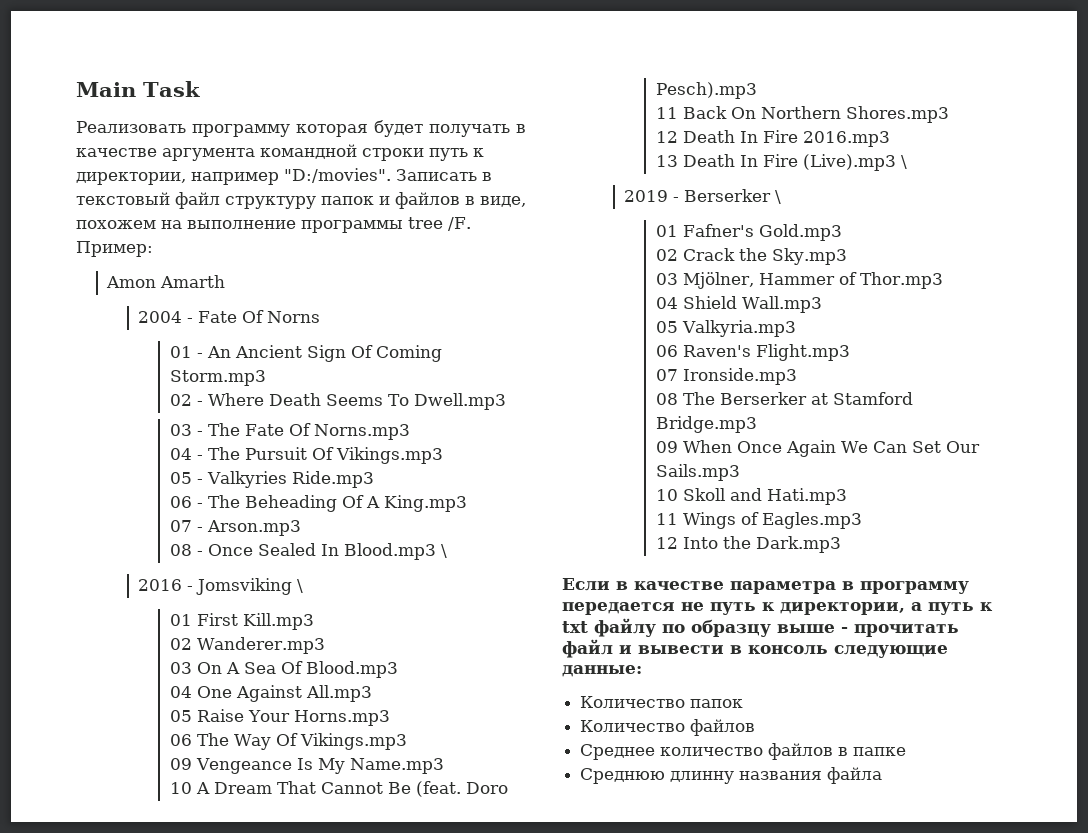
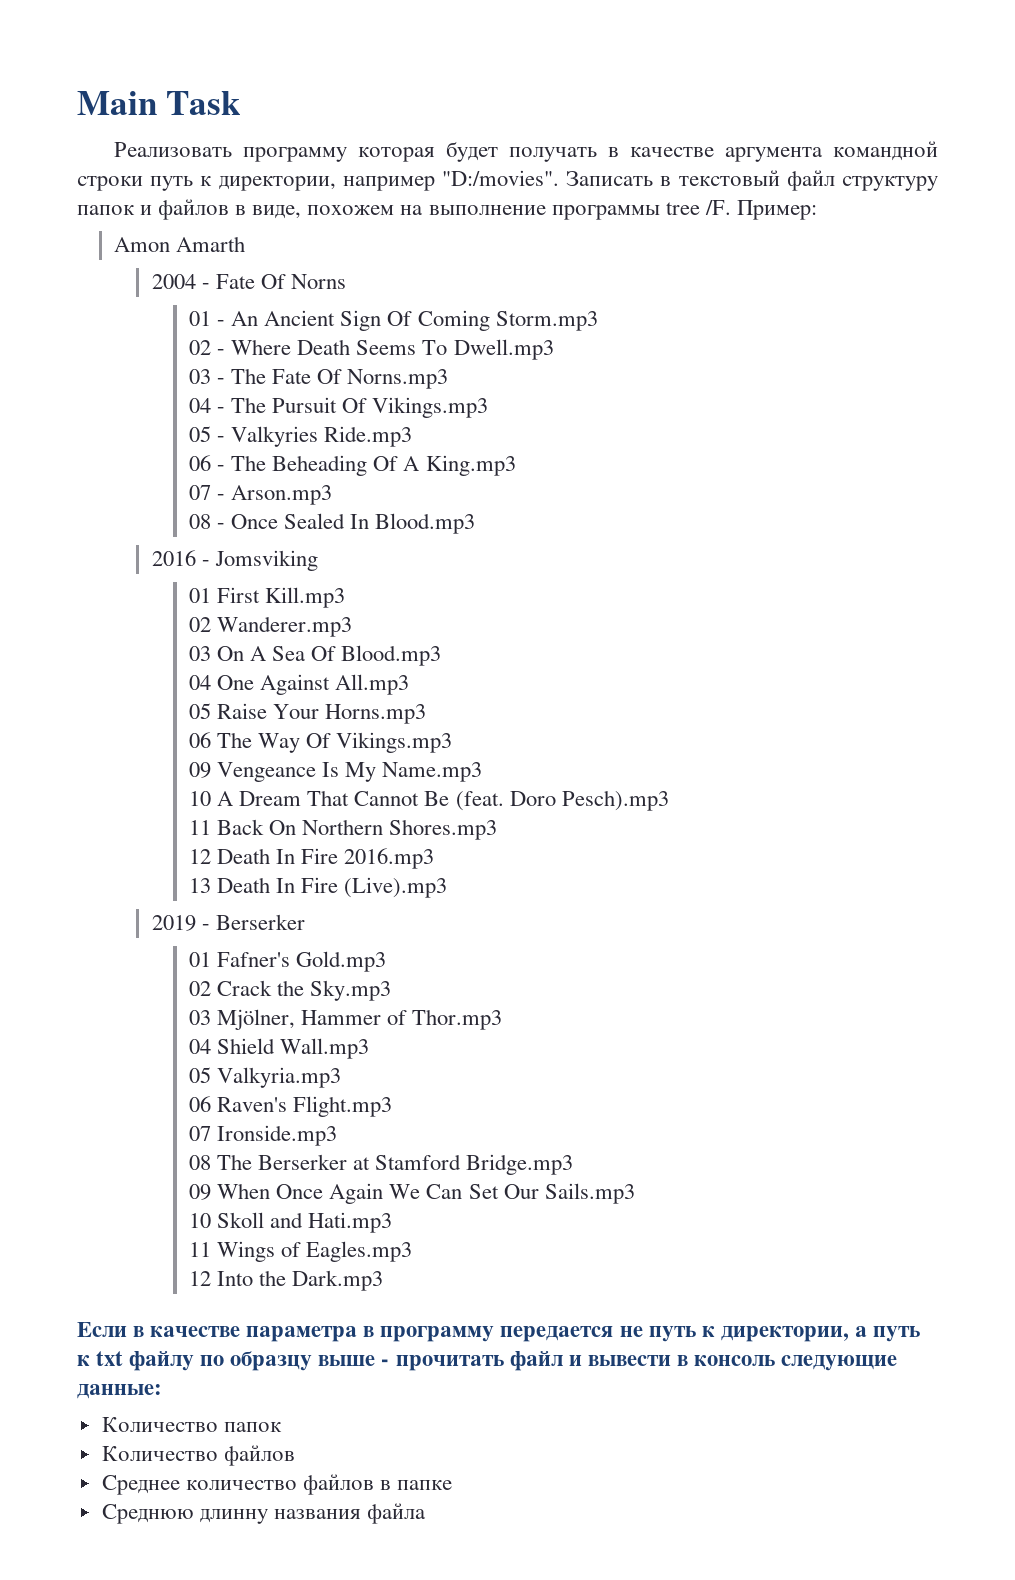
- 08 - Once Sealed In Blood.mp3 \
+ 08 - Once Sealed In Blood.mp3
- 2016 - Jomsviking \
+ 2016 - Jomsviking
- 13 Death In Fire (Live).mp3 \
+ 13 Death In Fire (Live).mp3
- 2019 - Berserker \
+ 2019 - Berserker

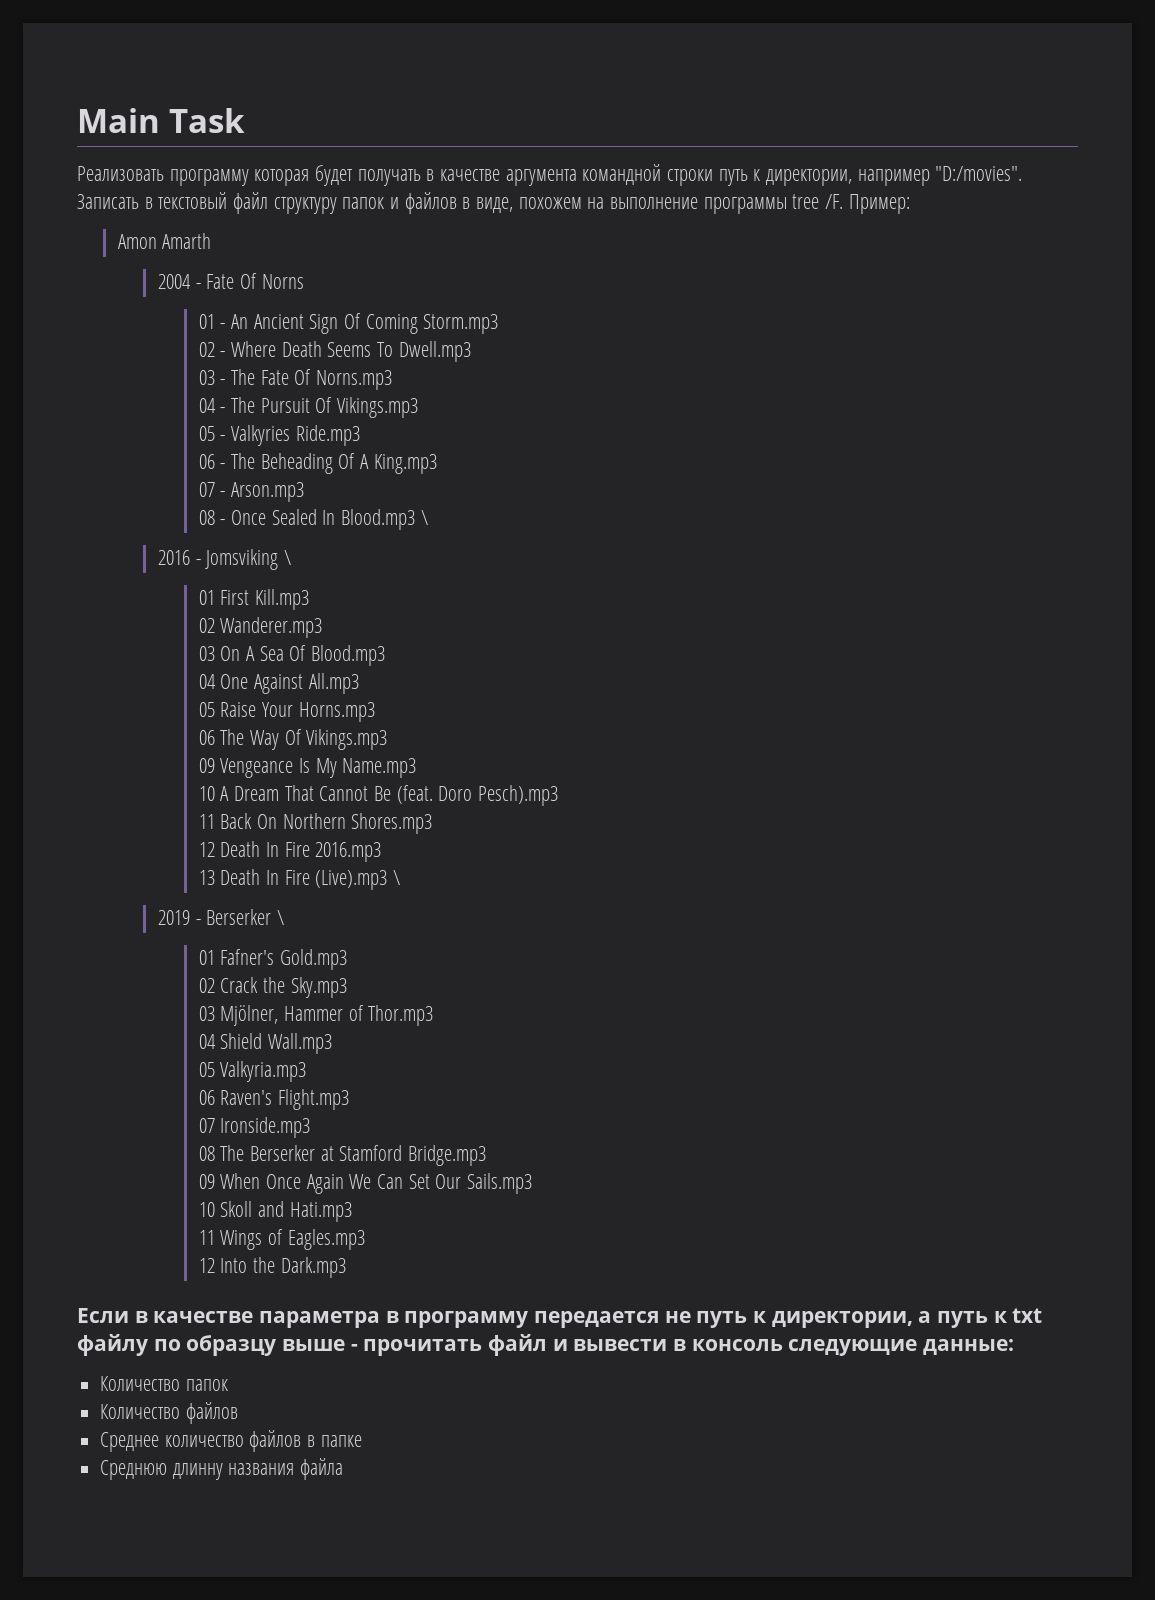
- 08 - Once Sealed In Blood.mp3
+ 08 - Once Sealed In Blood.mp3 \
- 2016 - Jomsviking
+ 2016 - Jomsviking \
- 13 Death In Fire (Live).mp3
+ 13 Death In Fire (Live).mp3 \
- 2019 - Berserker
+ 2019 - Berserker \

